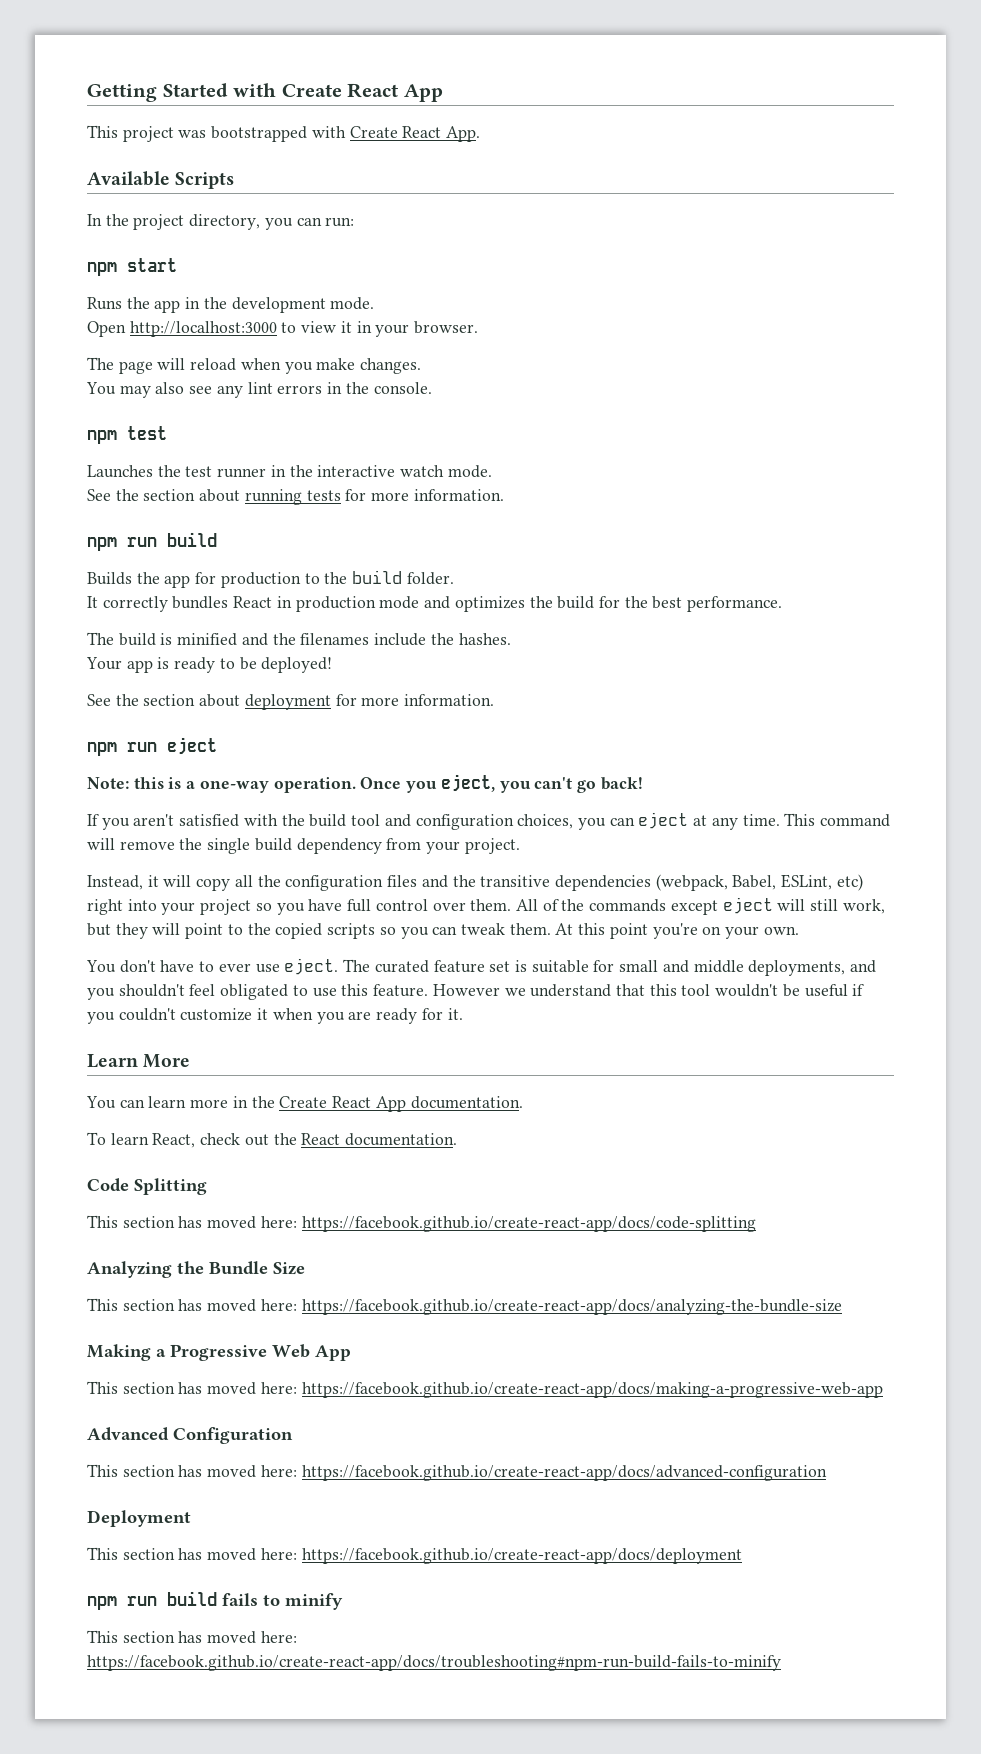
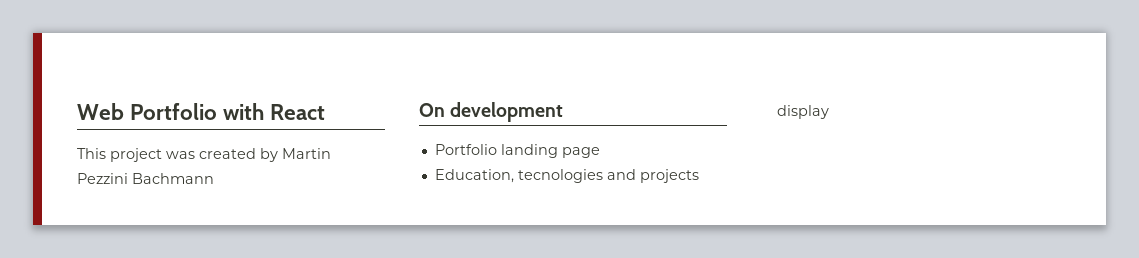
- Getting Started with Create React App
+ Web Portfolio with React
- This project was bootstrapped with Create React App.
- Available Scripts
- In the project directory, you can run:
- npm start
- Runs the app in the development mode.
- Open http://localhost:3000 to view it in your browser.
- The page will reload when you make changes.
- You may also see any lint errors in the console.
- npm test
- Launches the test runner in the interactive watch mode.
- See the section about running tests for more information.
- npm run build
- Builds the app for production to the build folder.
- It correctly bundles React in production mode and optimizes the build for the best performance.
- The build is minified and the filenames include the hashes.
- Your app is ready to be deployed!
- See the section about deployment for more information.
- npm run eject
- Note: this is a one-way operation. Once you eject, you can't go back!
- If you aren't satisfied with the build tool and configuration choices, you can eject at any time. This command will remove the single build dependency from your project.
- Instead, it will copy all the configuration files and the transitive dependencies (webpack, Babel, ESLint, etc) right into your project so you have full control over them. All of the commands except eject will still work, but they will point to the copied scripts so you can tweak them. At this point you're on your own.
- You don't have to ever use eject. The curated feature set is suitable for small and middle deployments, and you shouldn't feel obligated to use this feature. However we understand that this tool wouldn't be useful if you couldn't customize it when you are ready for it.
- Learn More
- You can learn more in the Create React App documentation.
- To learn React, check out the React documentation.
- Code Splitting
- This section has moved here: https://facebook.github.io/create-react-app/docs/code-splitting
- Analyzing the Bundle Size
- This section has moved here: https://facebook.github.io/create-react-app/docs/analyzing-the-bundle-size
- Making a Progressive Web App
- This section has moved here: https://facebook.github.io/create-react-app/docs/making-a-progressive-web-app
- Advanced Configuration
- This section has moved here: https://facebook.github.io/create-react-app/docs/advanced-configuration
- Deployment
- This section has moved here: https://facebook.github.io/create-react-app/docs/deployment
- npm run build fails to minify
- This section has moved here: https://facebook.github.io/create-react-app/docs/troubleshooting#npm-run-build-fails-to-minify
+ This project was created by Martin Pezzini Bachmann
+ On development
+ Portfolio landing page
+ Education, tecnologies and projects display

